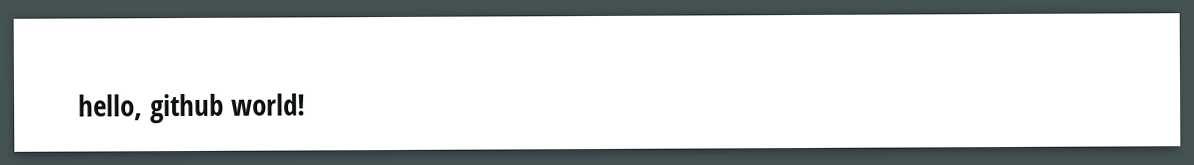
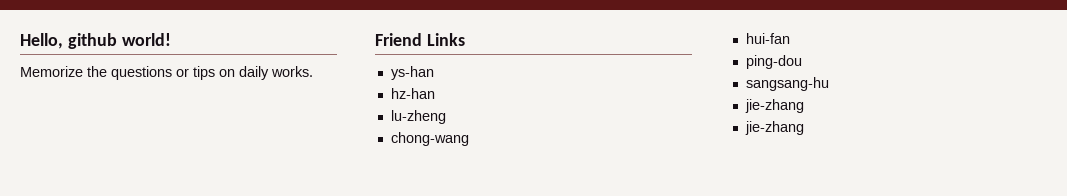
- hello, github world!
+ Hello, github world!
+ Memorize the questions or tips on daily works.
+ Friend Links
+ ys-han
+ hz-han
+ lu-zheng
+ chong-wang
+ hui-fan
+ ping-dou
+ sangsang-hu
+ jie-zhang
+ jie-zhang

